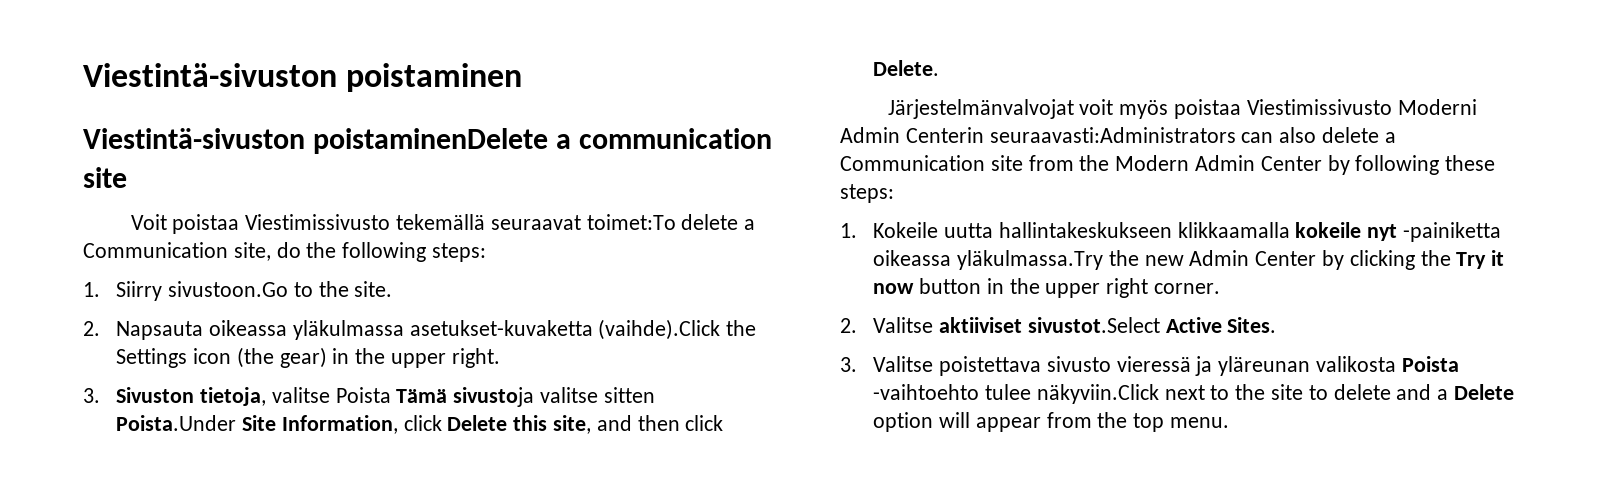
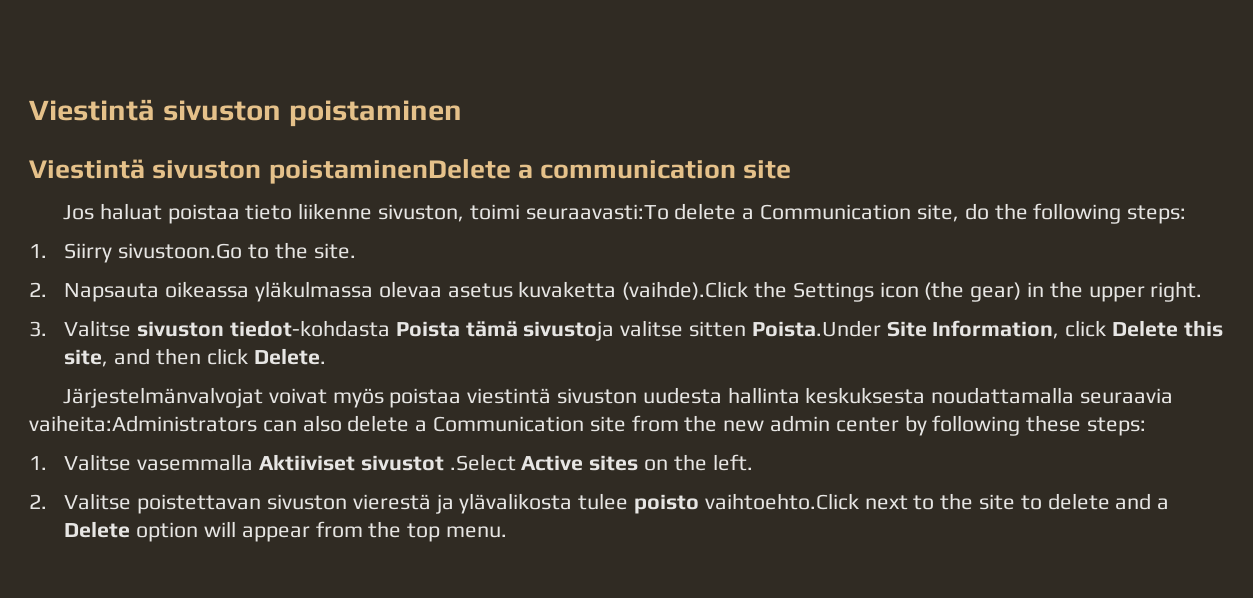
- Viestintä-sivuston poistaminen
+ Viestintä sivuston poistaminen
- Viestintä-sivuston poistaminenDelete a communication site
+ Viestintä sivuston poistaminenDelete a communication site
- Voit poistaa Viestimissivusto tekemällä seuraavat toimet:To delete a Communication site, do the following steps:
+ Jos haluat poistaa tieto liikenne sivuston, toimi seuraavasti:To delete a Communication site, do the following steps:
- 2. Napsauta oikeassa yläkulmassa asetukset-kuvaketta (vaihde).Click the Settings icon (the gear) in the upper right.
+ 2. Napsauta oikeassa yläkulmassa olevaa asetus kuvaketta (vaihde).Click the Settings icon (the gear) in the upper right.
- 3. Sivuston tietoja, valitse Poista Tämä sivustoja valitse sitten Poista.Under Site Information, click Delete this site, and then click Delete.
+ 3. Valitse sivuston tiedot-kohdasta Poista tämä sivustoja valitse sitten Poista.Under Site Information, click Delete this site, and then click Delete.
- Järjestelmänvalvojat voit myös poistaa Viestimissivusto Moderni Admin Centerin seuraavasti:Administrators can also delete a Communication site from the Modern Admin Center by following these steps:
+ Järjestelmänvalvojat voivat myös poistaa viestintä sivuston uudesta hallinta keskuksesta noudattamalla seuraavia vaiheita:Administrators can also delete a Communication site from the new admin center by following these steps:
- 1. Kokeile uutta hallintakeskukseen klikkaamalla kokeile nyt -painiketta oikeassa yläkulmassa.Try the new Admin Center by clicking the Try it now button in the upper right corner.
- 2. Valitse aktiiviset sivustot.Select Active Sites.
- 3. Valitse poistettava sivusto vieressä ja yläreunan valikosta Poista -vaihtoehto tulee näkyviin.Click next to the site to delete and a Delete option will appear from the top menu.
+ 1. Valitse vasemmalla Aktiiviset sivustot .Select Active sites on the left.
+ 2. Valitse poistettavan sivuston vierestä ja ylävalikosta tulee poisto vaihtoehto.Click next to the site to delete and a Delete option will appear from the top menu.

